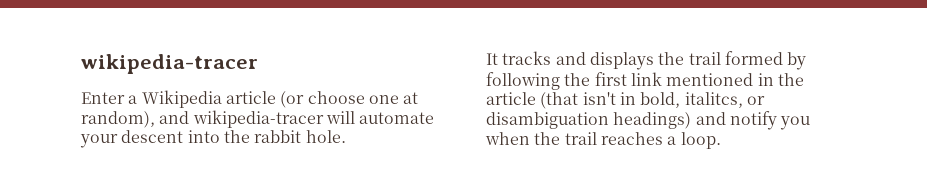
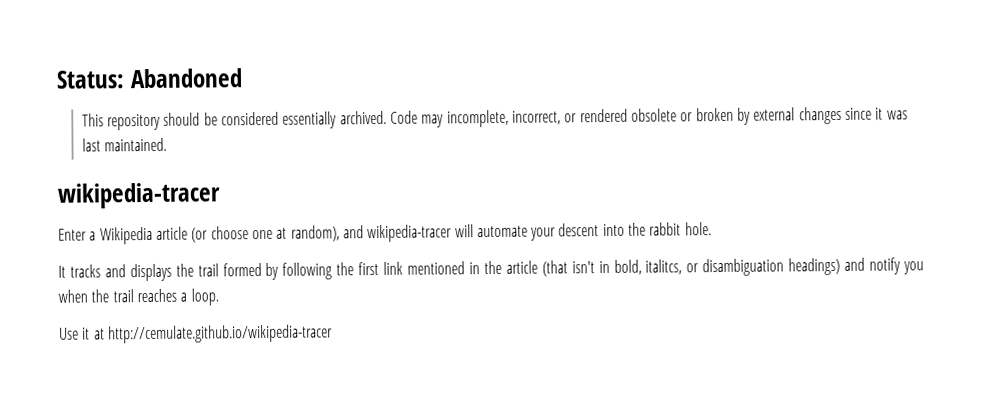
+ Status: Abandoned
+ This repository should be considered essentially archived. Code may incomplete, incorrect, or rendered obsolete or broken by external changes since it was last maintained.
+ Use it at http://cemulate.github.io/wikipedia-tracer

